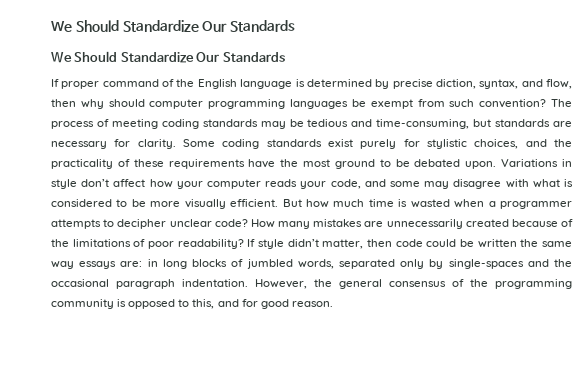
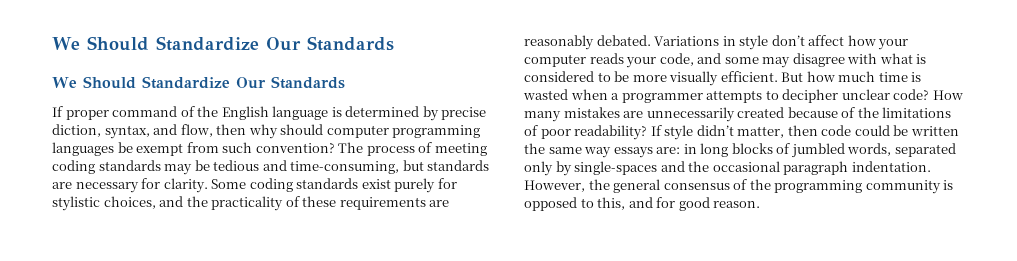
- Some coding standards exist purely for stylistic choices, and the practicality of these requirements have the most ground to be debated upon.
+ Some coding standards exist purely for stylistic choices, and the practicality of these requirements are reasonably debated.

